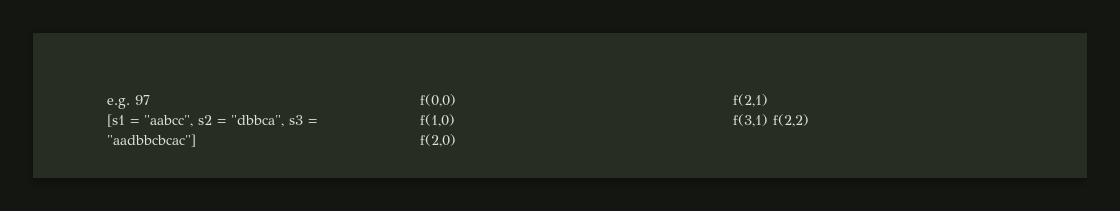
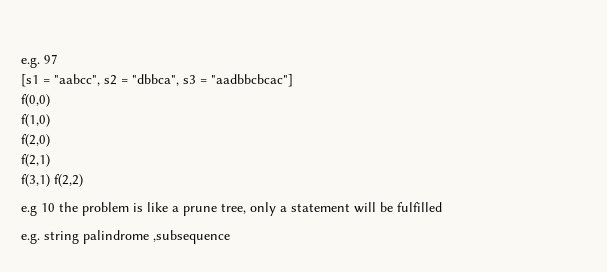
+ e.g 10 the problem is like a prune tree, only a statement will be fulfilled
+ e.g. string palindrome ,subsequence

